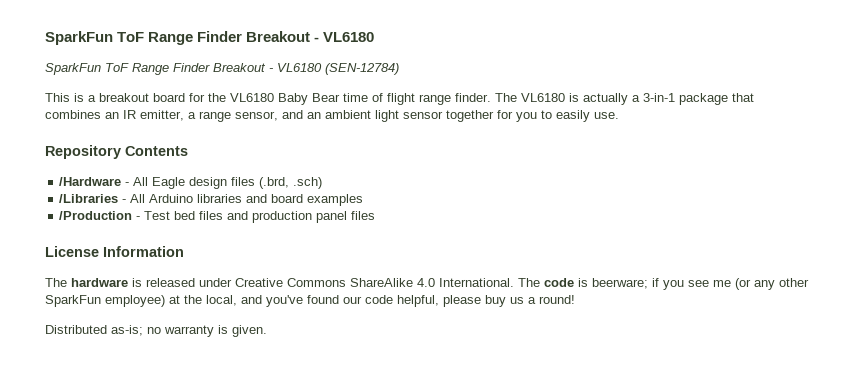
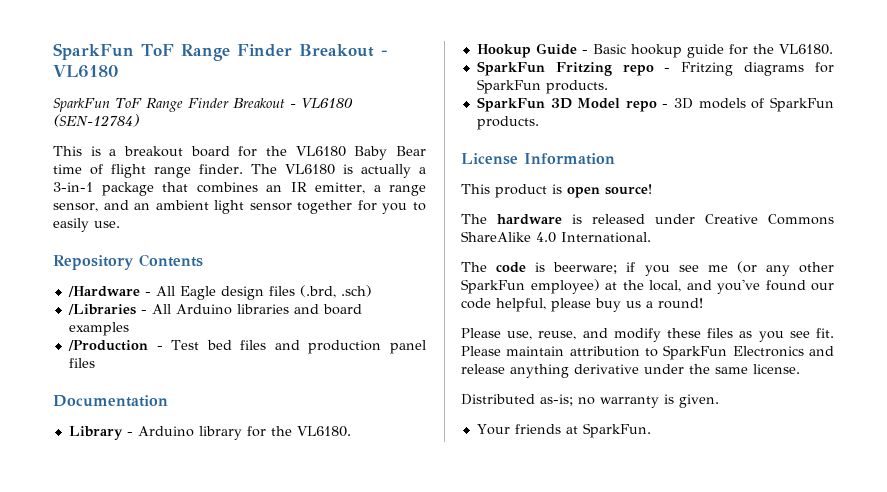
+ Documentation
+ Library - Arduino library for the VL6180.
+ Hookup Guide - Basic hookup guide for the VL6180.
+ SparkFun Fritzing repo - Fritzing diagrams for SparkFun products.
+ SparkFun 3D Model repo - 3D models of SparkFun products.
  License Information
+ This product is open source!
- The hardware is released under Creative Commons ShareAlike 4.0 International. The code is beerware; if you see me (or any other SparkFun employee) at the local, and you've found our code helpful, please buy us a round!
+ The hardware is released under Creative Commons ShareAlike 4.0 International.
+ The code is beerware; if you see me (or any other SparkFun employee) at the local, and you've found our code helpful, please buy us a round!
+ Please use, reuse, and modify these files as you see fit. Please maintain attribution to SparkFun Electronics and release anything derivative under the same license.
+ Your friends at SparkFun.

